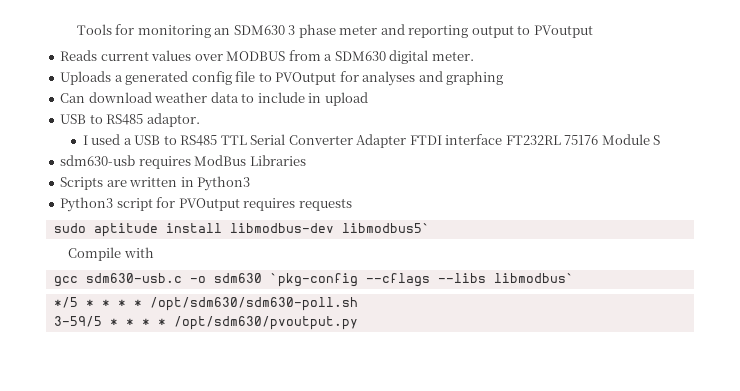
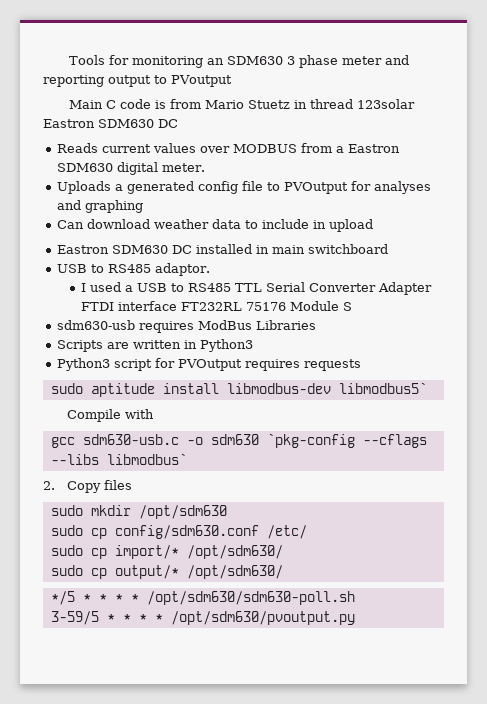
+ Main C code is from Mario Stuetz in thread 123solar Eastron SDM630 DC
- Reads current values over MODBUS from a SDM630 digital meter.
+ Reads current values over MODBUS from a Eastron SDM630 digital meter.
+ Eastron SDM630 DC installed in main switchboard
+ 2. Copy files
+ sudo mkdir /opt/sdm630
+ sudo cp config/sdm630.conf /etc/
+ sudo cp import/* /opt/sdm630/
+ sudo cp output/* /opt/sdm630/

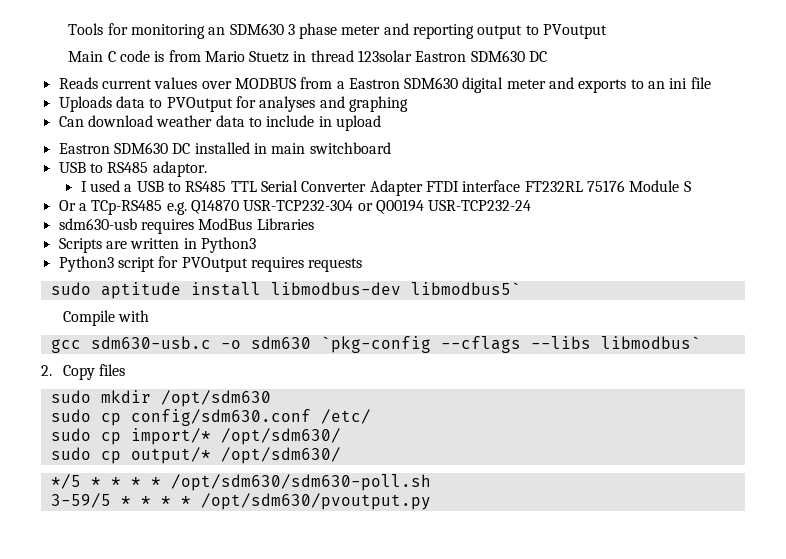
- Reads current values over MODBUS from a Eastron SDM630 digital meter.
- Uploads a generated config file to PVOutput for analyses and graphing
+ Reads current values over MODBUS from a Eastron SDM630 digital meter and exports to an ini file
+ Uploads data to PVOutput for analyses and graphing
+ Or a TCp-RS485 e.g. Q14870 USR-TCP232-304 or Q00194 USR-TCP232-24

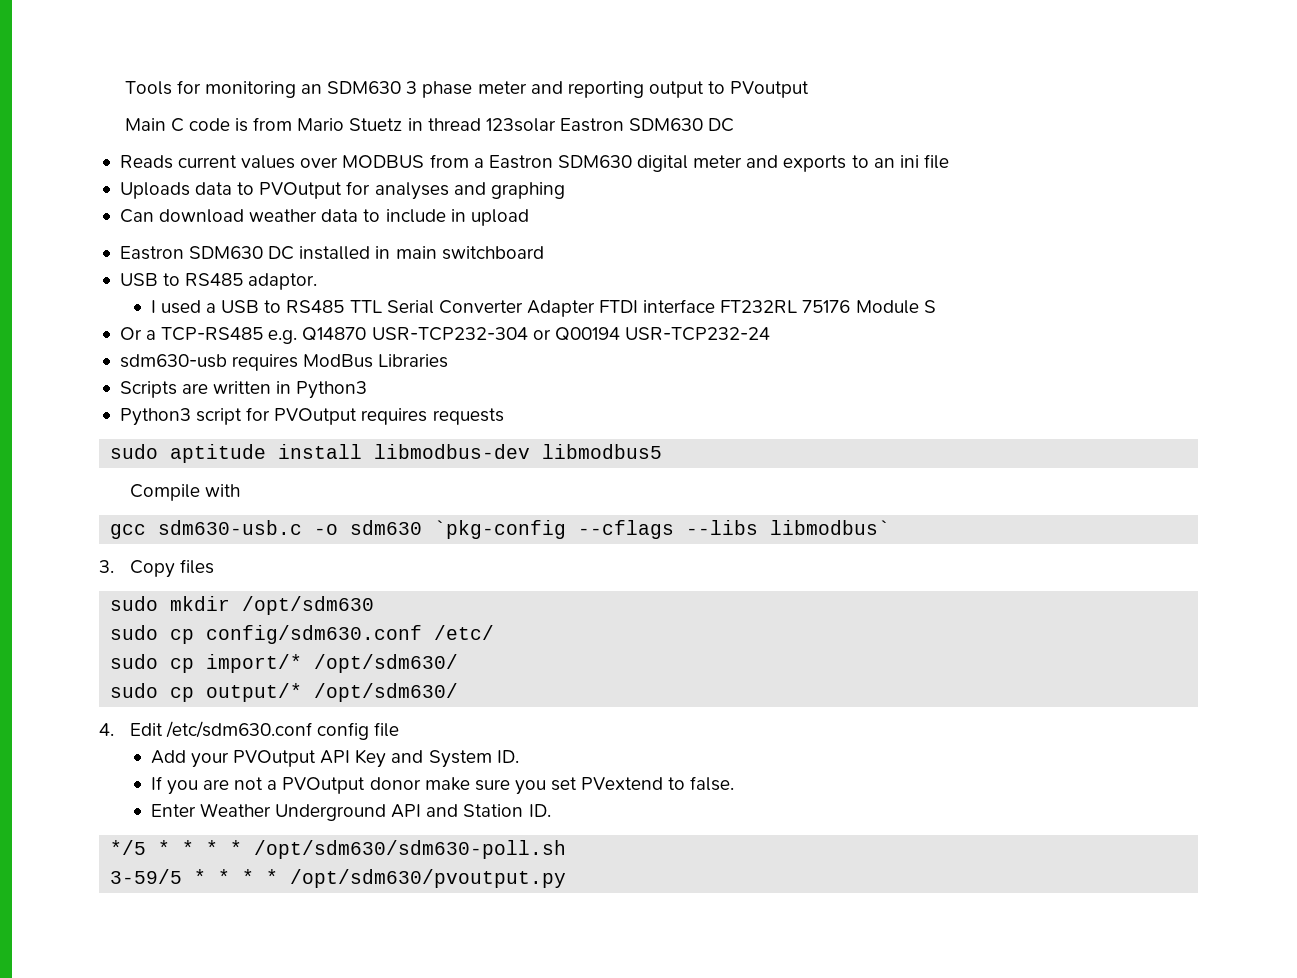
- Or a TCp-RS485 e.g. Q14870 USR-TCP232-304 or Q00194 USR-TCP232-24
+ Or a TCP-RS485 e.g. Q14870 USR-TCP232-304 or Q00194 USR-TCP232-24
- sudo aptitude install libmodbus-dev libmodbus5`
+ sudo aptitude install libmodbus-dev libmodbus5
- 2. Copy files
+ 3. Copy files
+ 4. Edit /etc/sdm630.conf config file
+ Add your PVOutput API Key and System ID.
+ If you are not a PVOutput donor make sure you set PVextend to false.
+ Enter Weather Underground API and Station ID.

